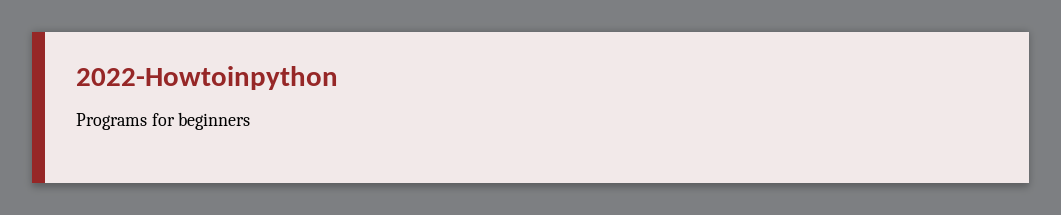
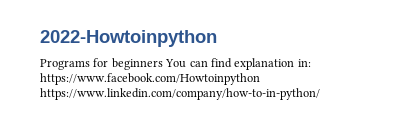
- Programs for beginners
+ Programs for beginners You can find explanation in: https://www.facebook.com/Howtoinpython https://www.linkedin.com/company/how-to-in-python/

